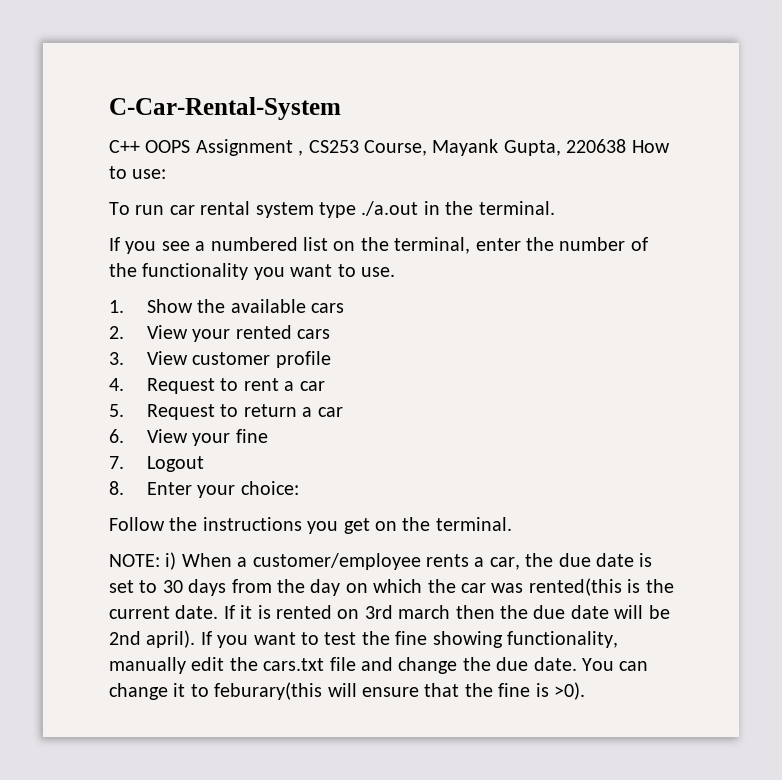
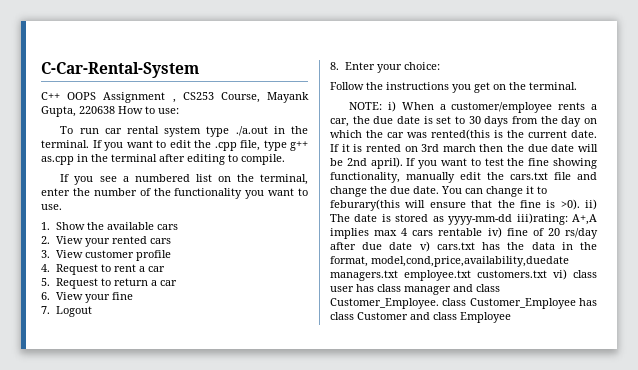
+ If you want to edit the .cpp file, type g++ as.cpp in the terminal after editing to compile.
- You can change it to feburary(this will ensure that the fine is >0).
+ You can change it to feburary(this will ensure that the fine is >0). ii) The date is stored as yyyy-mm-dd iii)rating: A+,A implies max 4 cars rentable iv) fine of 20 rs/day after due date v) cars.txt has the data in the format, model,cond,price,availability,duedate managers.txt employee.txt customers.txt vi) class user has class manager and class Customer_Employee. class Customer_Employee has class Customer and class Employee

